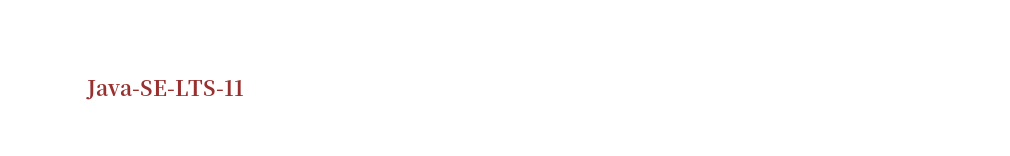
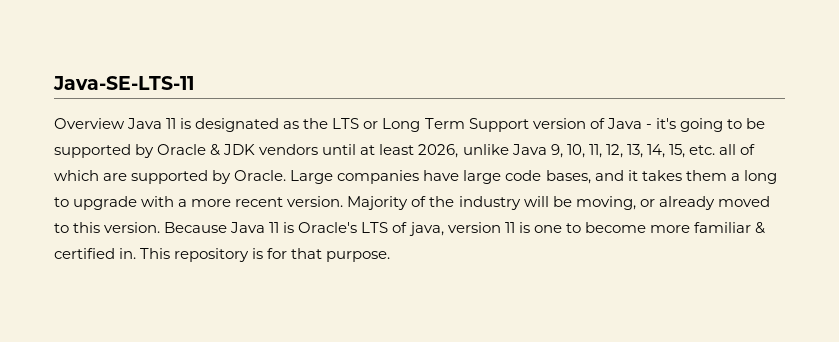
+ Overview Java 11 is designated as the LTS or Long Term Support version of Java - it's going to be supported by Oracle & JDK vendors until at least 2026, unlike Java 9, 10, 11, 12, 13, 14, 15, etc. all of which are supported by Oracle. Large companies have large code bases, and it takes them a long to upgrade with a more recent version. Majority of the industry will be moving, or already moved to this version. Because Java 11 is Oracle's LTS of java, version 11 is one to become more familiar & certified in. This repository is for that purpose.

